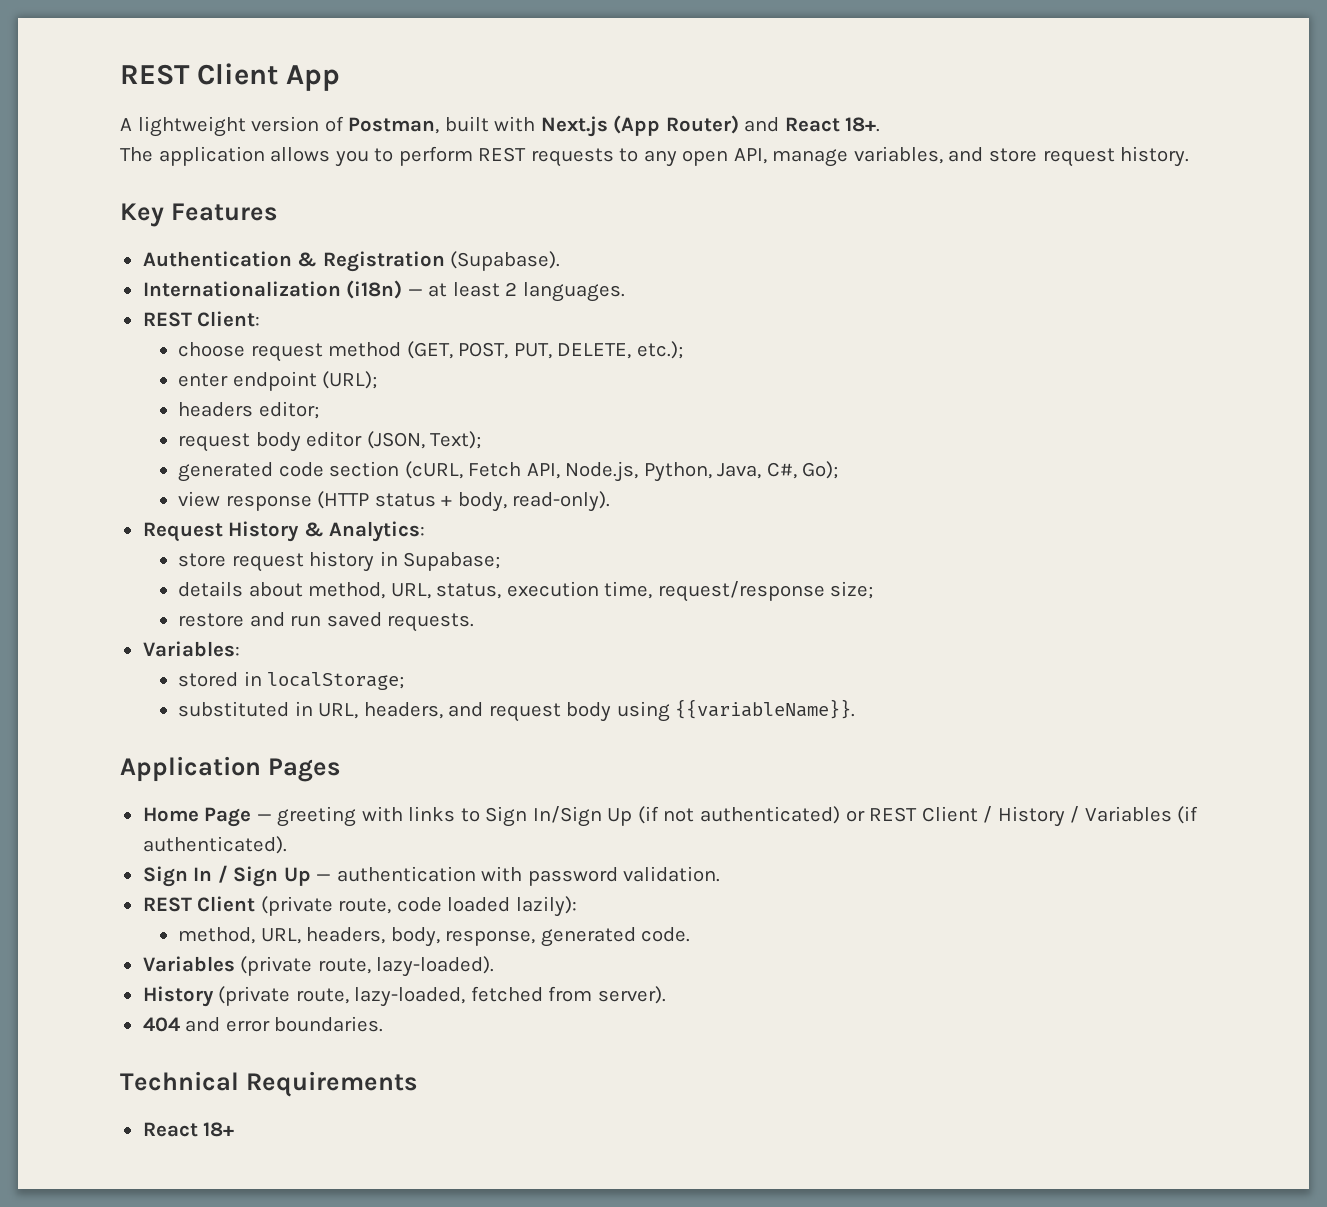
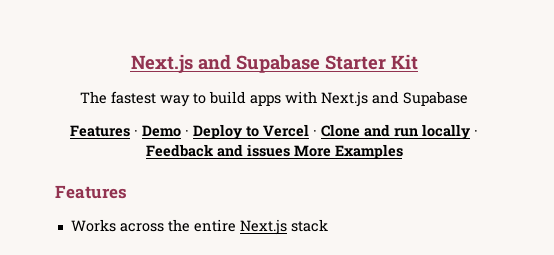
- REST Client App
- A lightweight version of Postman, built with Next.js (App Router) and React 18+.
- The application allows you to perform REST requests to any open API, manage variables, and store request history.
- Key Features
- Authentication & Registration (Supabase).
- Internationalization (i18n) — at least 2 languages.
- REST Client:
- choose request method (GET, POST, PUT, DELETE, etc.);
- enter endpoint (URL);
- headers editor;
- request body editor (JSON, Text);
- generated code section (cURL, Fetch API, Node.js, Python, Java, C#, Go);
- view response (HTTP status + body, read-only).
- Request History & Analytics:
- store request history in Supabase;
- details about method, URL, status, execution time, request/response size;
- restore and run saved requests.
- Variables:
- stored in localStorage;
- substituted in URL, headers, and request body using {{variableName}}.
- Application Pages
- Home Page — greeting with links to Sign In/Sign Up (if not authenticated) or REST Client / History / Variables (if authenticated).
- Sign In / Sign Up — authentication with password validation.
- REST Client (private route, code loaded lazily):
- method, URL, headers, body, response, generated code.
- Variables (private route, lazy-loaded).
- History (private route, lazy-loaded, fetched from server).
- 404 and error boundaries.
- Technical Requirements
- React 18+
+ Next.js and Supabase Starter Kit
+ The fastest way to build apps with Next.js and Supabase
+ Features · Demo · Deploy to Vercel · Clone and run locally · Feedback and issues More Examples
+ Features
+ Works across the entire Next.js stack

